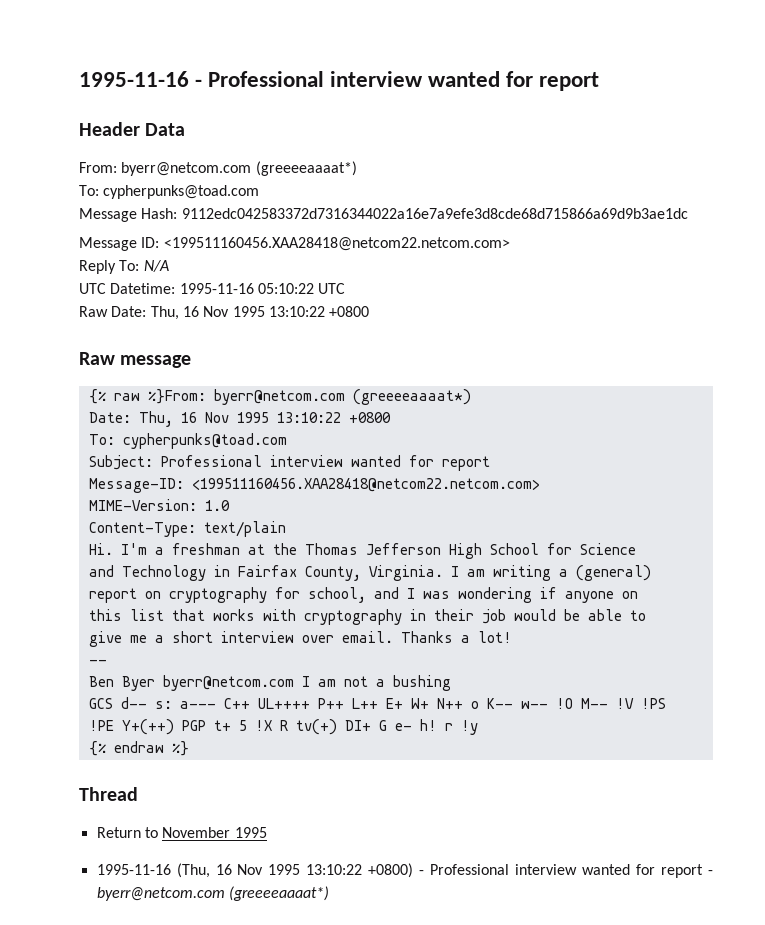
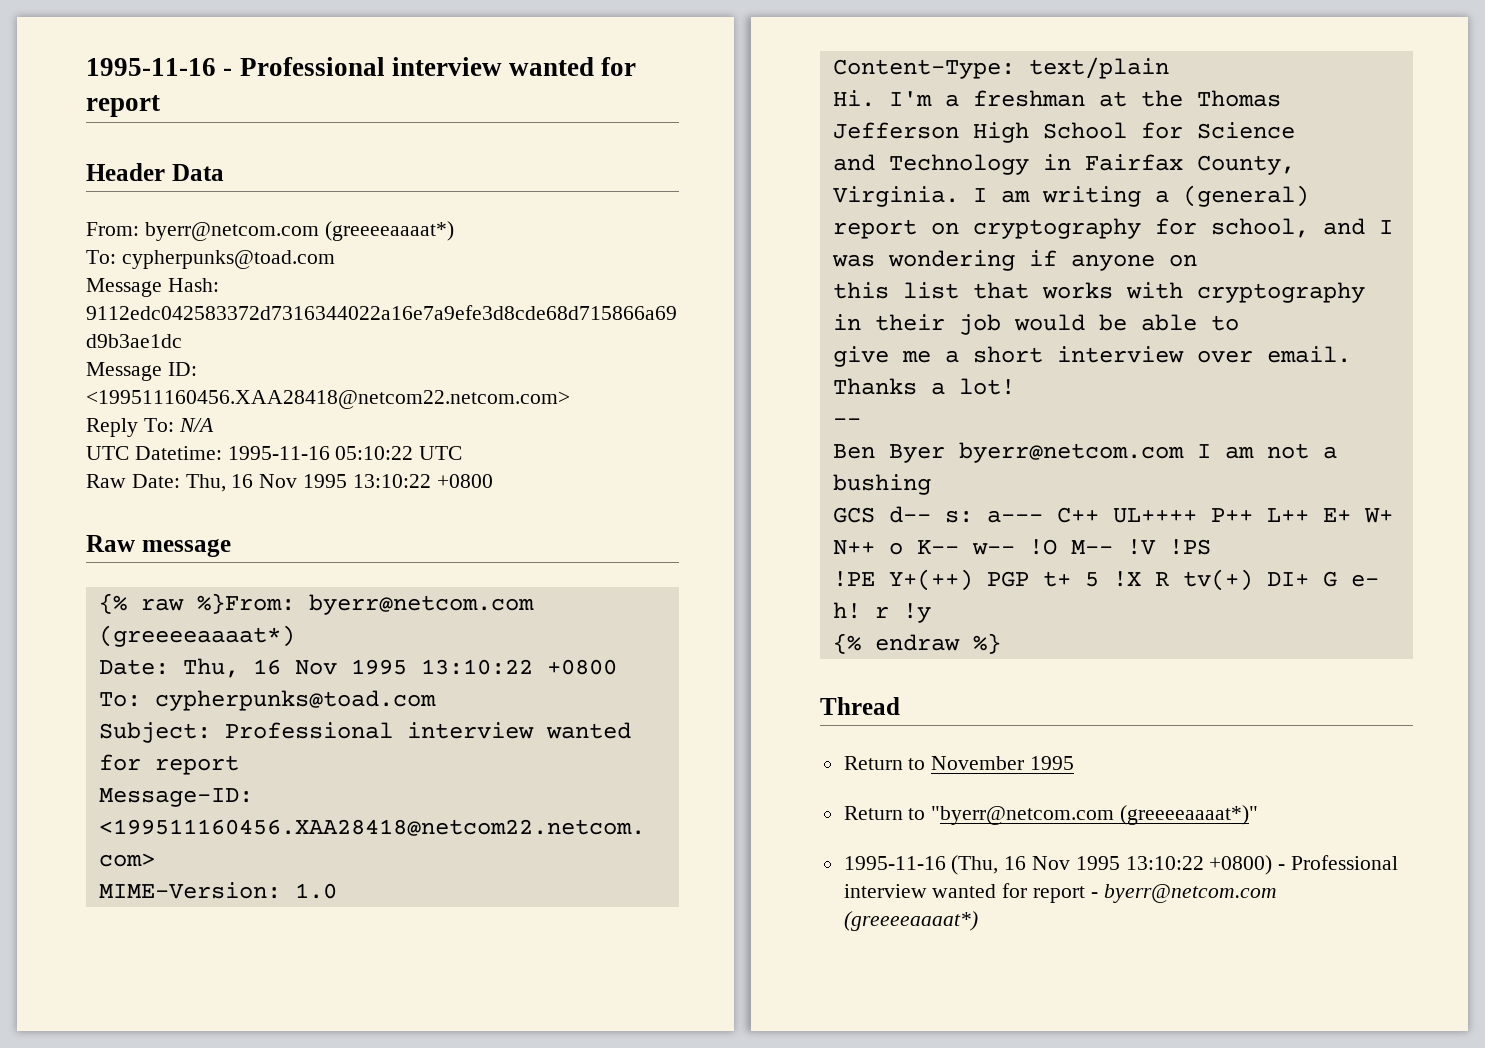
+ Return to "byerr@netcom.com (greeeeaaaat*)"

